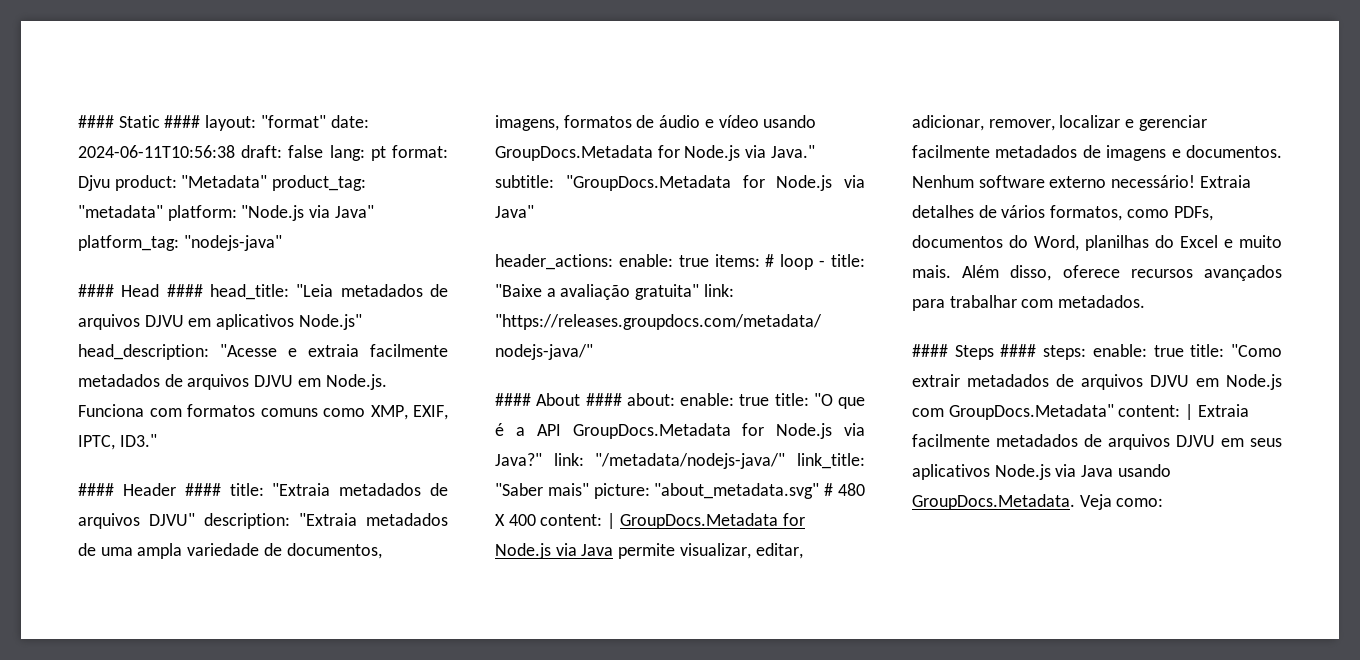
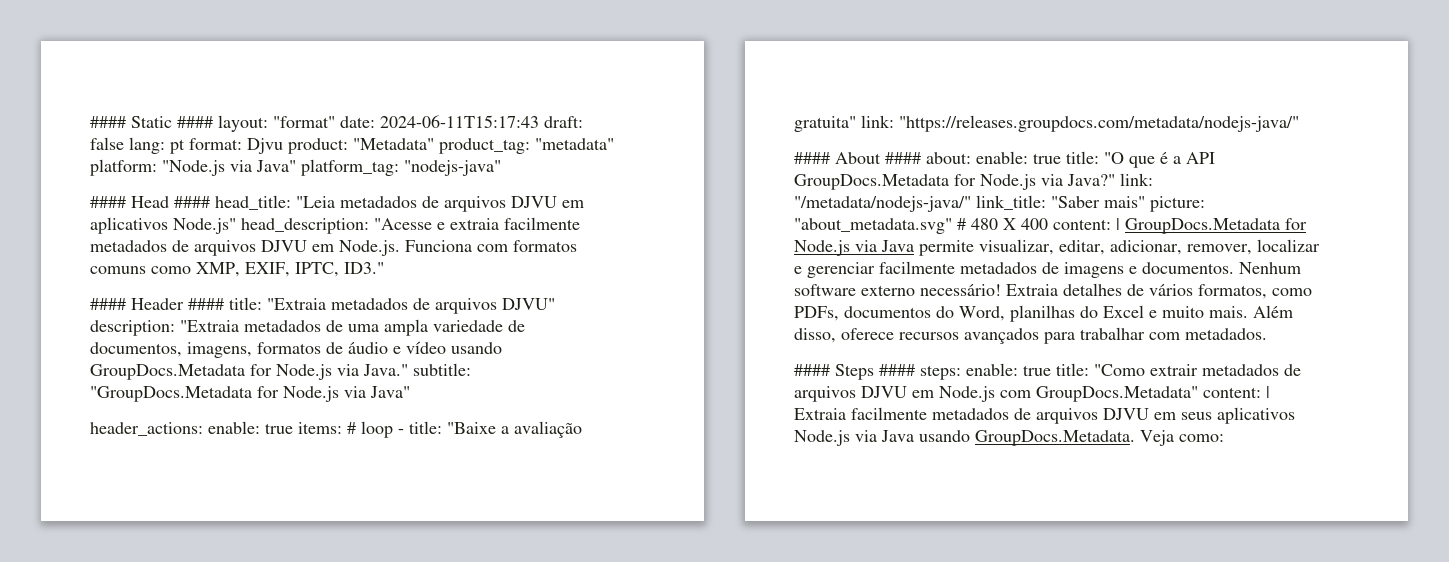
- #### Static #### layout: "format" date: 2024-06-11T10:56:38 draft: false lang: pt format: Djvu product: "Metadata" product_tag: "metadata" platform: "Node.js via Java" platform_tag: "nodejs-java"
+ #### Static #### layout: "format" date: 2024-06-11T15:17:43 draft: false lang: pt format: Djvu product: "Metadata" product_tag: "metadata" platform: "Node.js via Java" platform_tag: "nodejs-java"

